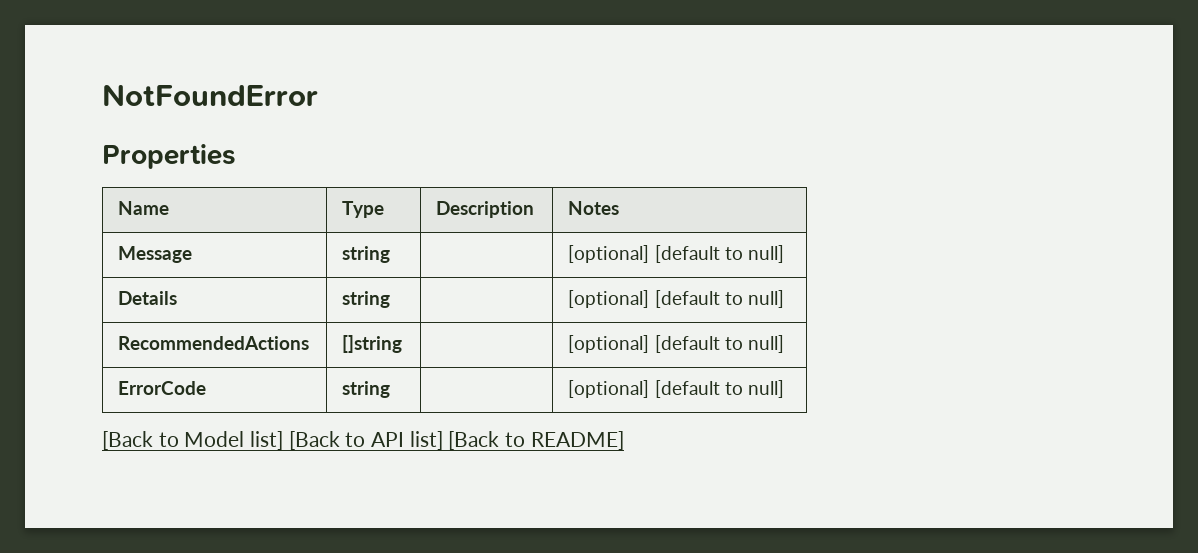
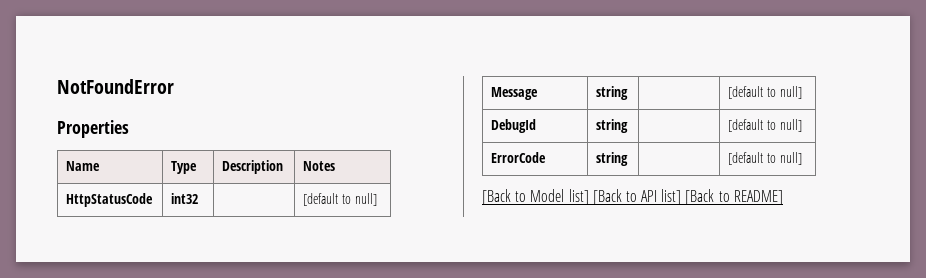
+ HttpStatusCode | int32 | | [default to null]
- Message | string | | [optional] [default to null]
- Details | string | | [optional] [default to null]
- RecommendedActions | []string | | [optional] [default to null]
+ Message | string | | [default to null]
+ DebugId | string | | [default to null]
- ErrorCode | string | | [optional] [default to null]
+ ErrorCode | string | | [default to null]

